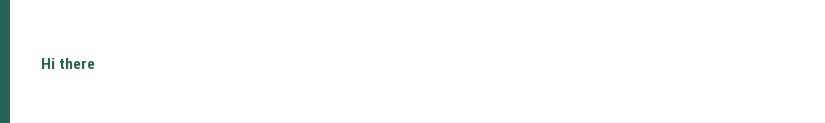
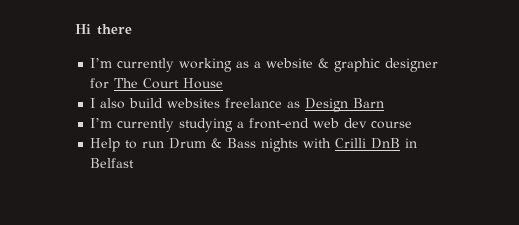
+ I’m currently working as a website & graphic designer for The Court House
+ I also build websites freelance as Design Barn
+ I’m currently studying a front-end web dev course
+ Help to run Drum & Bass nights with Crilli DnB in Belfast

